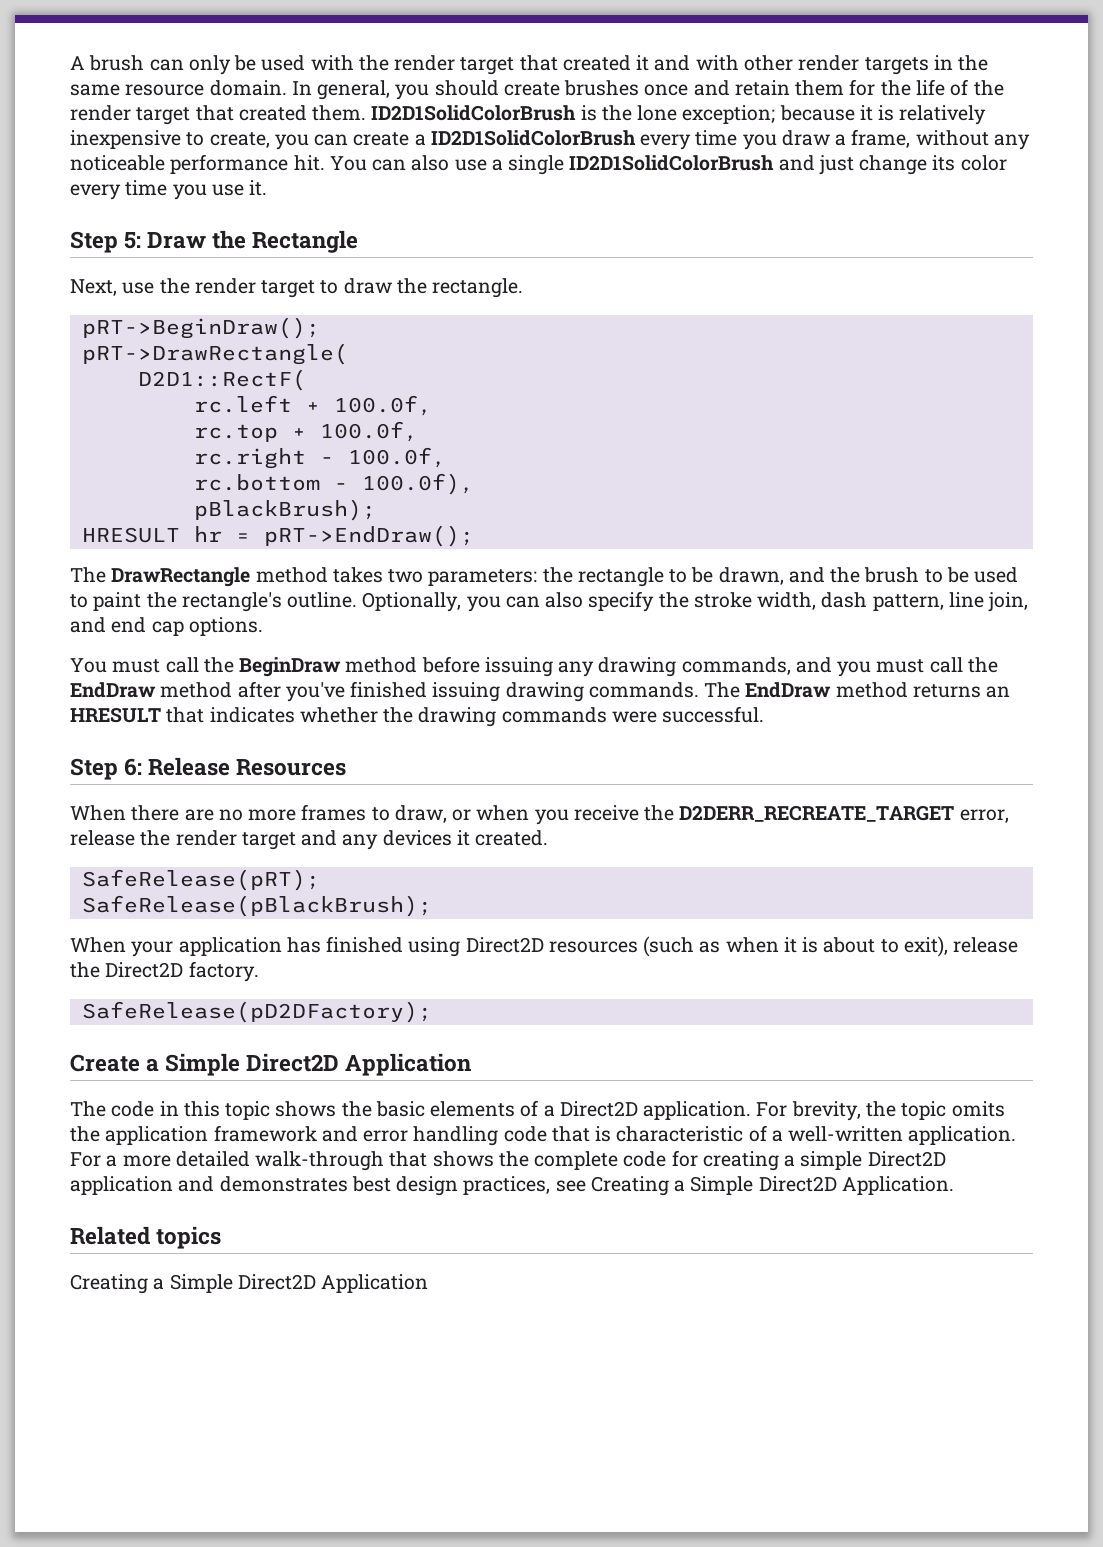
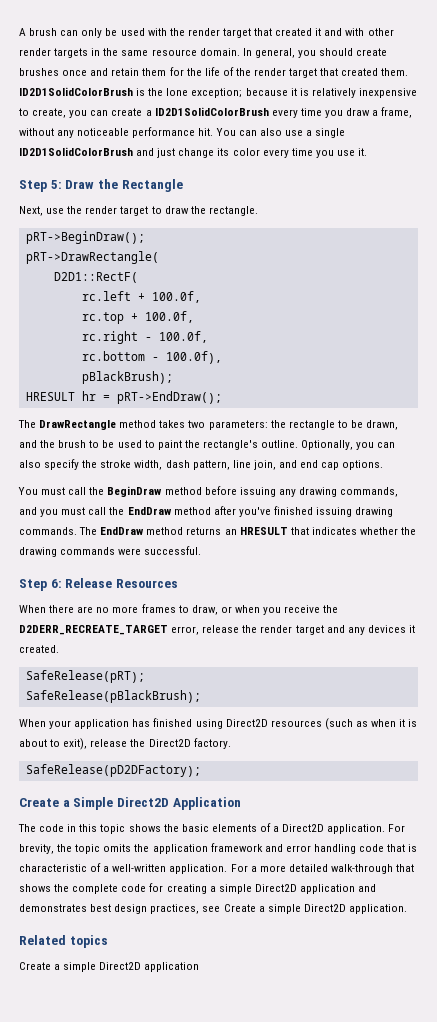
- For a more detailed walk-through that shows the complete code for creating a simple Direct2D application and demonstrates best design practices, see Creating a Simple Direct2D Application.
+ For a more detailed walk-through that shows the complete code for creating a simple Direct2D application and demonstrates best design practices, see Create a simple Direct2D application.
  Related topics
- Creating a Simple Direct2D Application
+ Create a simple Direct2D application

